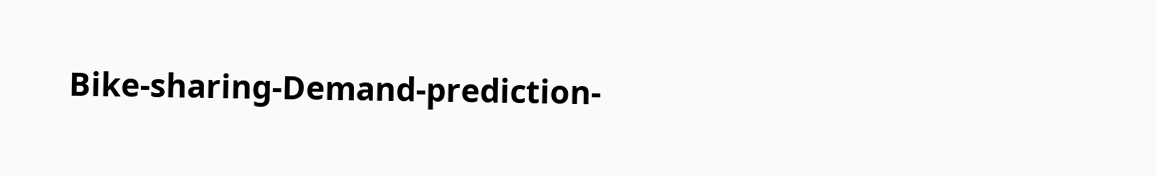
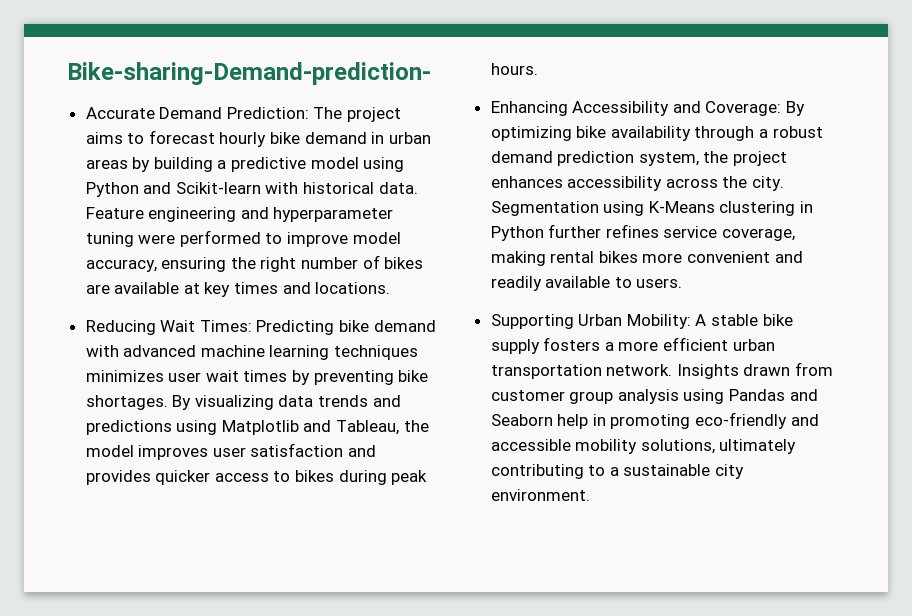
+ Accurate Demand Prediction: The project aims to forecast hourly bike demand in urban areas by building a predictive model using Python and Scikit-learn with historical data. Feature engineering and hyperparameter tuning were performed to improve model accuracy, ensuring the right number of bikes are available at key times and locations.
+ Reducing Wait Times: Predicting bike demand with advanced machine learning techniques minimizes user wait times by preventing bike shortages. By visualizing data trends and predictions using Matplotlib and Tableau, the model improves user satisfaction and provides quicker access to bikes during peak hours.
+ Enhancing Accessibility and Coverage: By optimizing bike availability through a robust demand prediction system, the project enhances accessibility across the city. Segmentation using K-Means clustering in Python further refines service coverage, making rental bikes more convenient and readily available to users.
+ Supporting Urban Mobility: A stable bike supply fosters a more efficient urban transportation network. Insights drawn from customer group analysis using Pandas and Seaborn help in promoting eco-friendly and accessible mobility solutions, ultimately contributing to a sustainable city environment.

